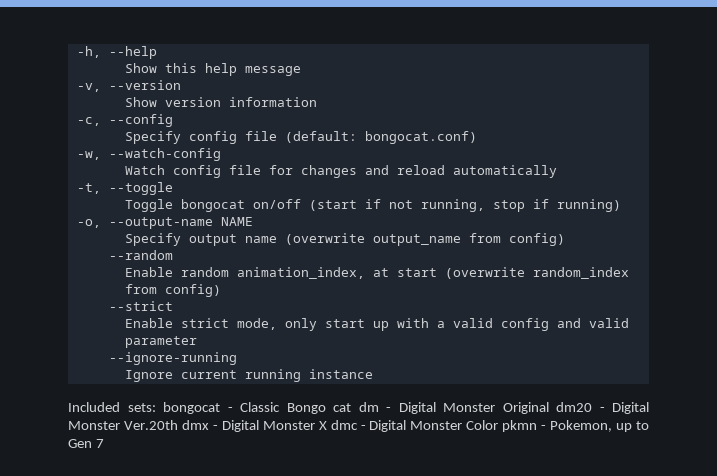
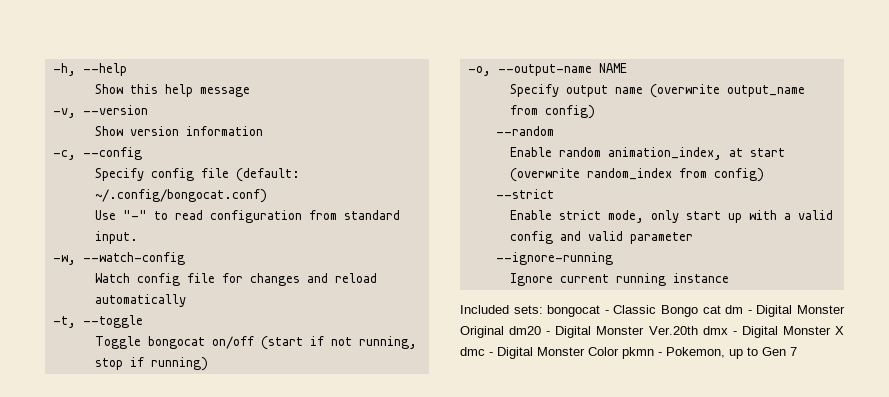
- Specify config file (default: bongocat.conf)
+ Specify config file (default: ~/.config/bongocat.conf)
+ Use "-" to read configuration from standard input.

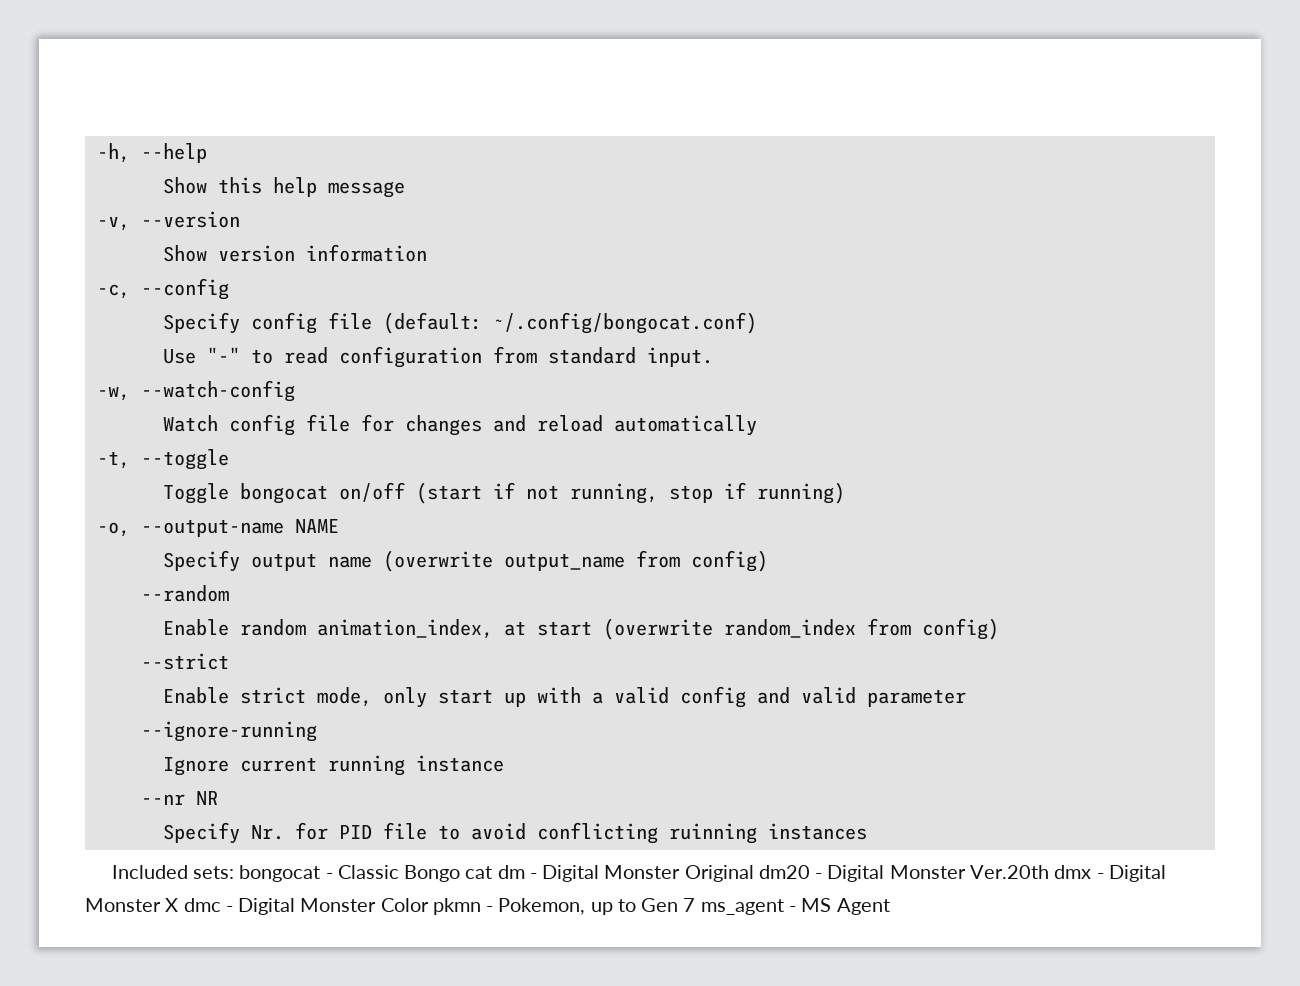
+ --nr NR
+ Specify Nr. for PID file to avoid conflicting ruinning instances
- Included sets: bongocat - Classic Bongo cat dm - Digital Monster Original dm20 - Digital Monster Ver.20th dmx - Digital Monster X dmc - Digital Monster Color pkmn - Pokemon, up to Gen 7
+ Included sets: bongocat - Classic Bongo cat dm - Digital Monster Original dm20 - Digital Monster Ver.20th dmx - Digital Monster X dmc - Digital Monster Color pkmn - Pokemon, up to Gen 7 ms_agent - MS Agent

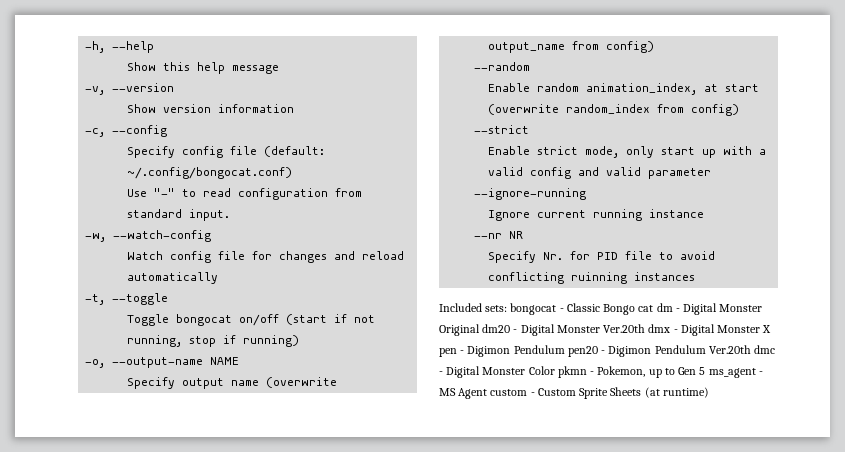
- Included sets: bongocat - Classic Bongo cat dm - Digital Monster Original dm20 - Digital Monster Ver.20th dmx - Digital Monster X dmc - Digital Monster Color pkmn - Pokemon, up to Gen 7 ms_agent - MS Agent
+ Included sets: bongocat - Classic Bongo cat dm - Digital Monster Original dm20 - Digital Monster Ver.20th dmx - Digital Monster X pen - Digimon Pendulum pen20 - Digimon Pendulum Ver.20th dmc - Digital Monster Color pkmn - Pokemon, up to Gen 5 ms_agent - MS Agent custom - Custom Sprite Sheets (at runtime)

